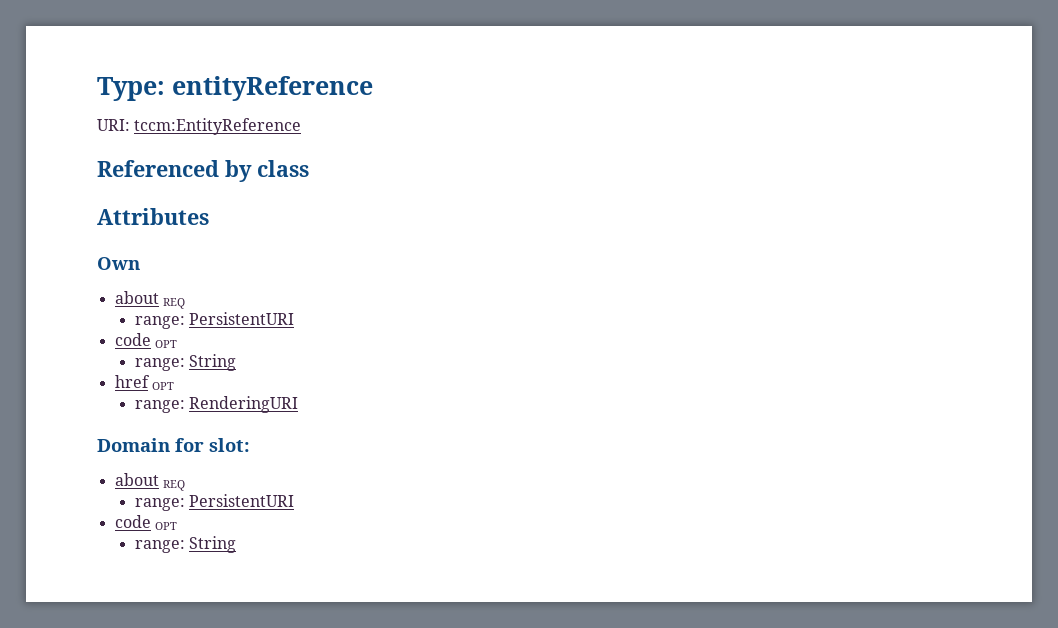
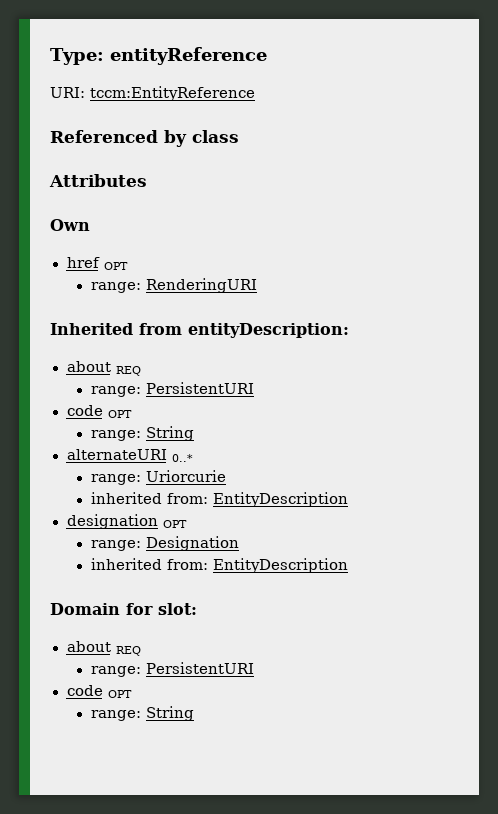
+ href OPT
+ range: RenderingURI
+ Inherited from entityDescription:
- href OPT
- range: RenderingURI
+ alternateURI 0..*
+ range: Uriorcurie
+ inherited from: EntityDescription
+ designation OPT
+ range: Designation
+ inherited from: EntityDescription

